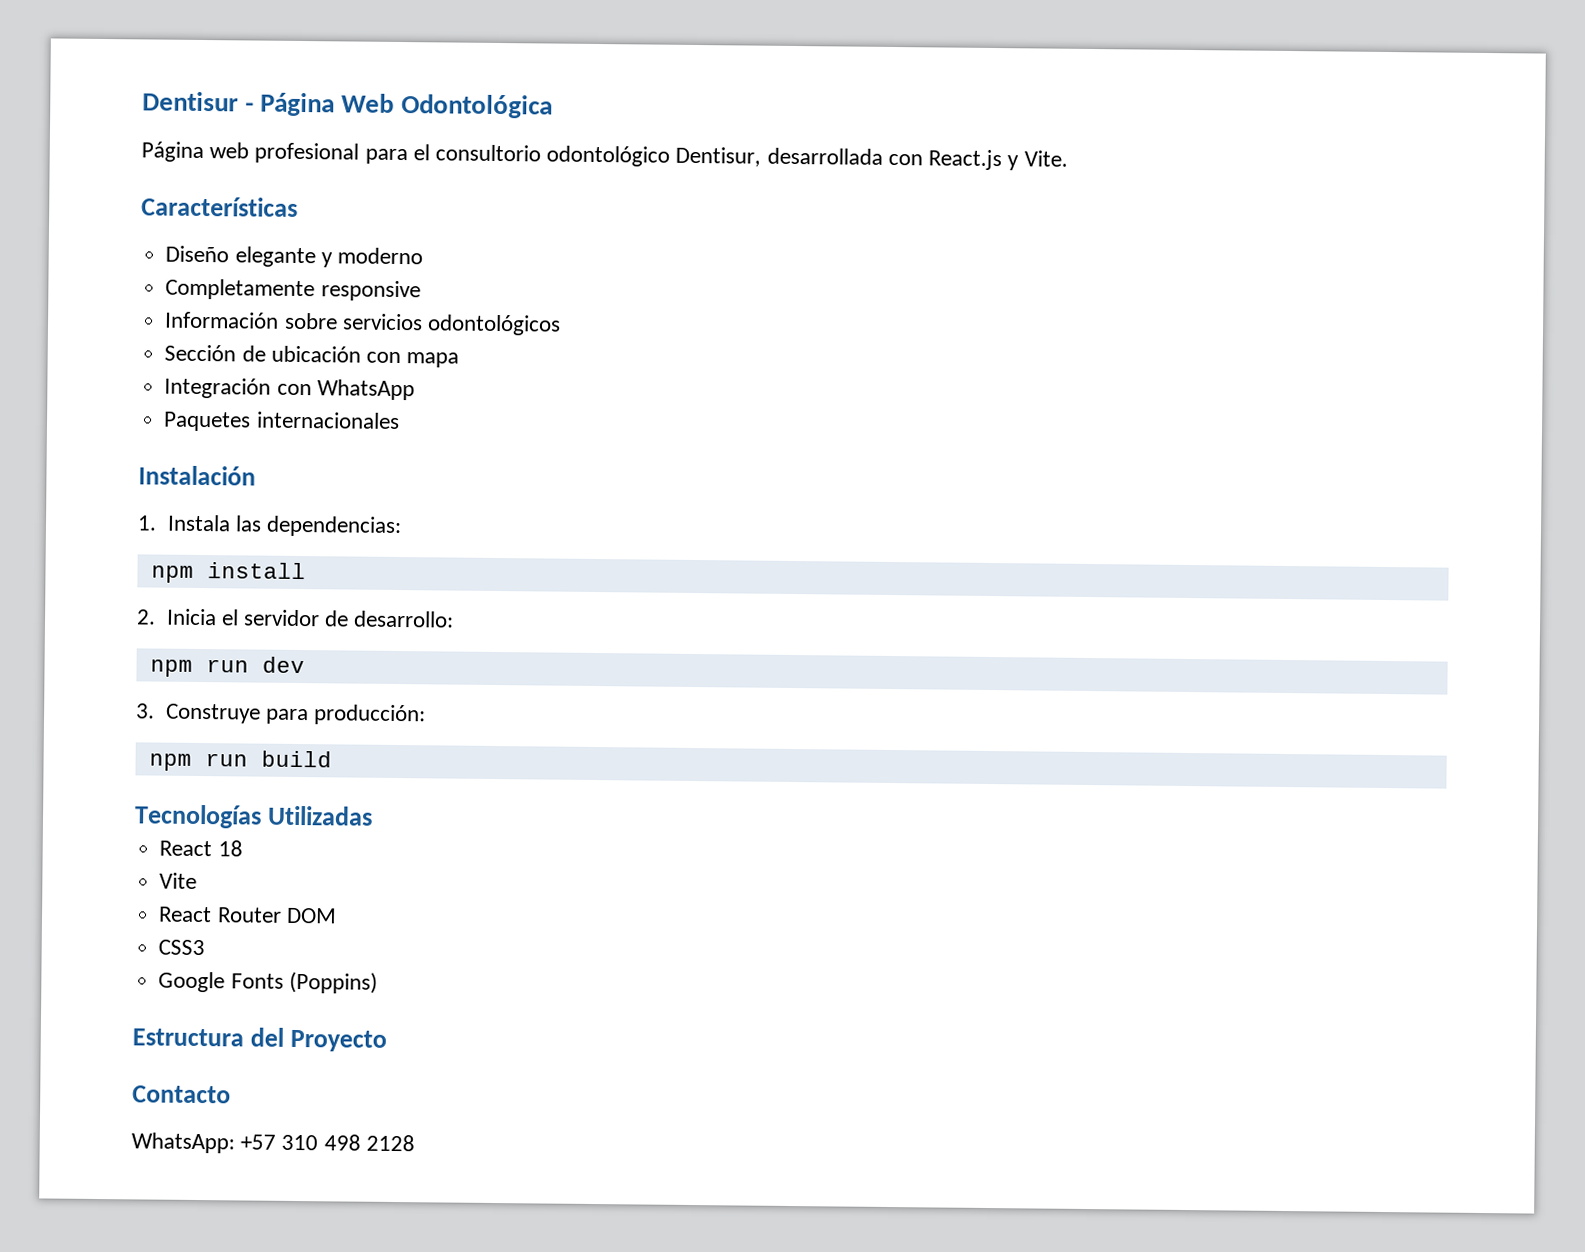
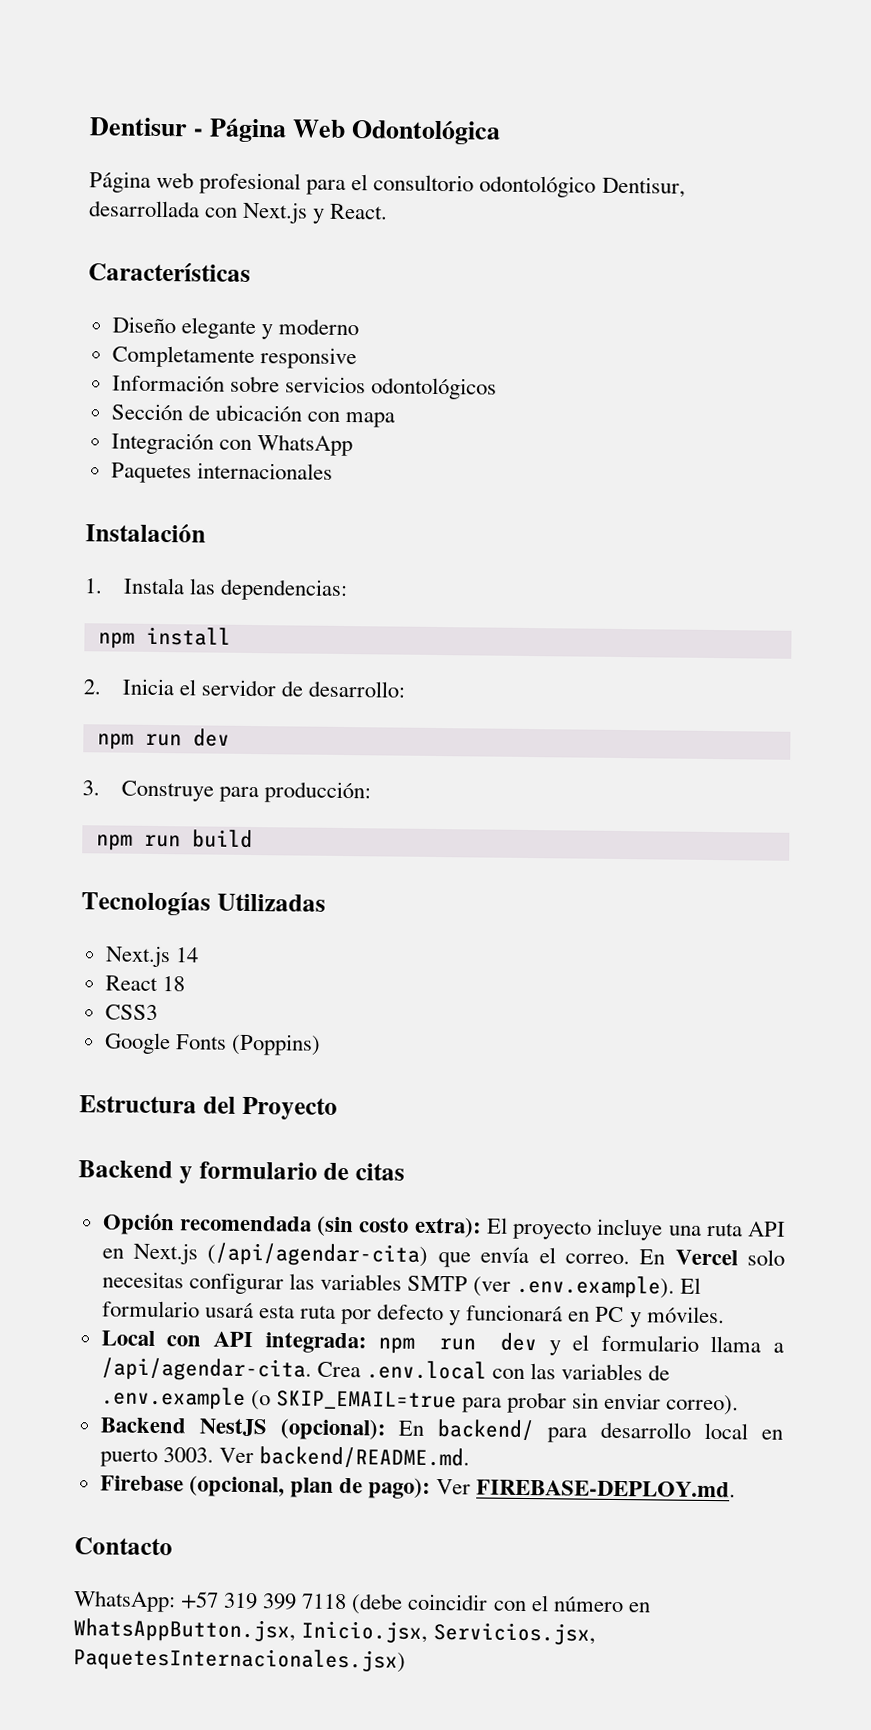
- Página web profesional para el consultorio odontológico Dentisur, desarrollada con React.js y Vite.
+ Página web profesional para el consultorio odontológico Dentisur, desarrollada con Next.js y React.
+ Next.js 14
- Vite
- React Router DOM
+ Backend y formulario de citas
+ Opción recomendada (sin costo extra): El proyecto incluye una ruta API en Next.js (/api/agendar-cita) que envía el correo. En Vercel solo necesitas configurar las variables SMTP (ver .env.example). El formulario usará esta ruta por defecto y funcionará en PC y móviles.
+ Local con API integrada: npm run dev y el formulario llama a /api/agendar-cita. Crea .env.local con las variables de .env.example (o SKIP_EMAIL=true para probar sin enviar correo).
+ Backend NestJS (opcional): En backend/ para desarrollo local en puerto 3003. Ver backend/README.md.
+ Firebase (opcional, plan de pago): Ver FIREBASE-DEPLOY.md.
  Contacto
- WhatsApp: +57 310 498 2128
+ WhatsApp: +57 319 399 7118 (debe coincidir con el número en WhatsAppButton.jsx, Inicio.jsx, Servicios.jsx, PaquetesInternacionales.jsx)

